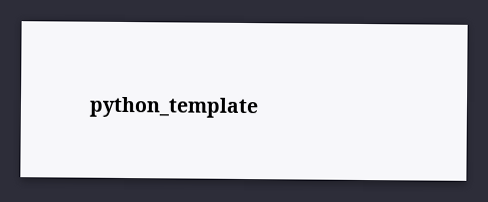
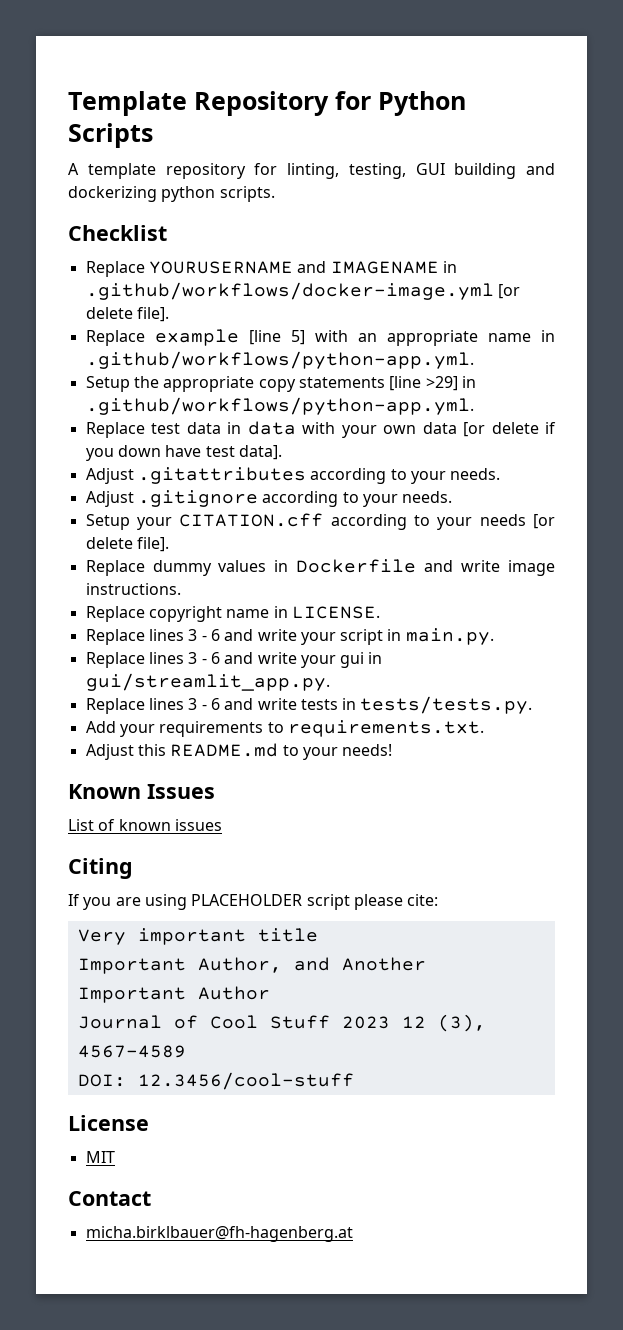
- python_template
+ Template Repository for Python Scripts
+ A template repository for linting, testing, GUI building and dockerizing python scripts.
+ Checklist
+ Replace YOURUSERNAME and IMAGENAME in .github/workflows/docker-image.yml [or delete file].
+ Replace example [line 5] with an appropriate name in .github/workflows/python-app.yml.
+ Setup the appropriate copy statements [line >29] in .github/workflows/python-app.yml.
+ Replace test data in data with your own data [or delete if you down have test data].
+ Adjust .gitattributes according to your needs.
+ Adjust .gitignore according to your needs.
+ Setup your CITATION.cff according to your needs [or delete file].
+ Replace dummy values in Dockerfile and write image instructions.
+ Replace copyright name in LICENSE.
+ Replace lines 3 - 6 and write your script in main.py.
+ Replace lines 3 - 6 and write your gui in gui/streamlit_app.py.
+ Replace lines 3 - 6 and write tests in tests/tests.py.
+ Add your requirements to requirements.txt.
+ Adjust this README.md to your needs!
+ Known Issues
+ List of known issues
+ Citing
+ If you are using PLACEHOLDER script please cite:
+ Very important title
+ Important Author, and Another Important Author
+ Journal of Cool Stuff 2023 12 (3), 4567-4589
+ DOI: 12.3456/cool-stuff
+ License
+ MIT
+ Contact
+ micha.birklbauer@fh-hagenberg.at

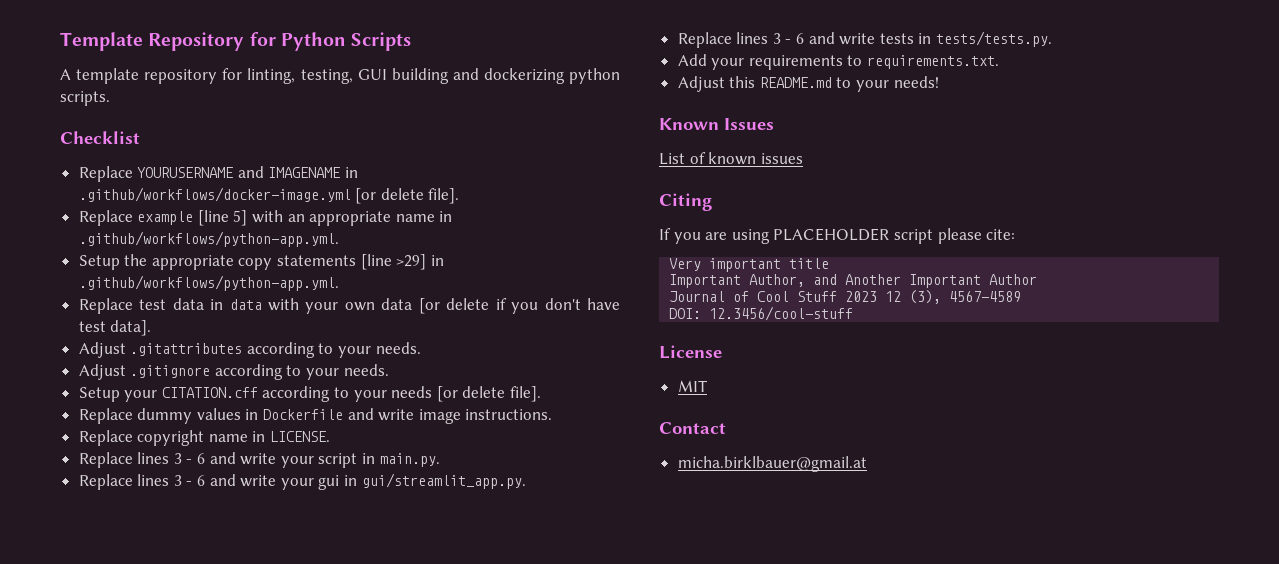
- Replace test data in data with your own data [or delete if you down have test data].
+ Replace test data in data with your own data [or delete if you don't have test data].
- micha.birklbauer@fh-hagenberg.at
+ micha.birklbauer@gmail.at

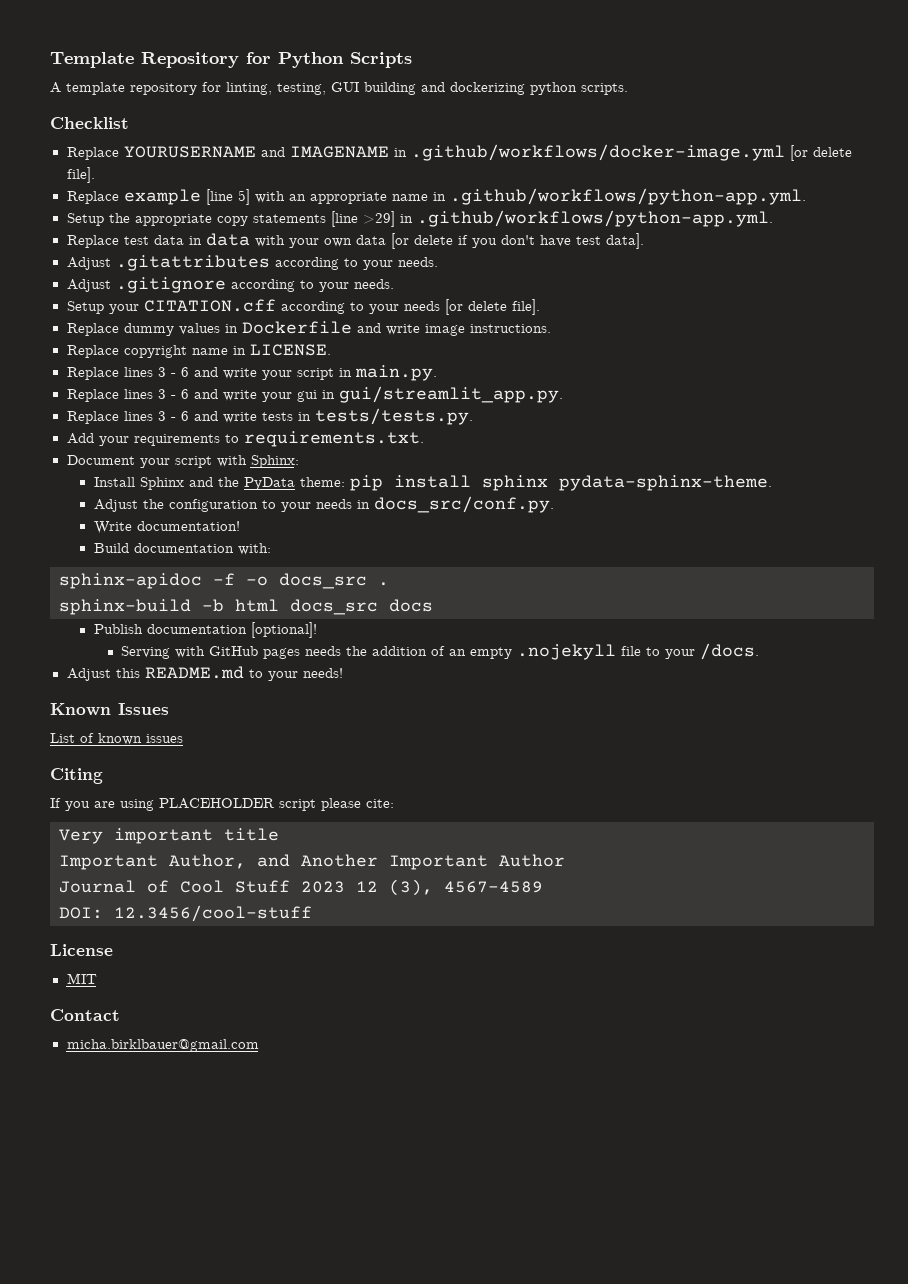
+ Document your script with Sphinx:
+ Install Sphinx and the PyData theme: pip install sphinx pydata-sphinx-theme.
+ Adjust the configuration to your needs in docs_src/conf.py.
+ Write documentation!
+ Build documentation with:
+ sphinx-apidoc -f -o docs_src .
+ sphinx-build -b html docs_src docs
+ Publish documentation [optional]!
+ Serving with GitHub pages needs the addition of an empty .nojekyll file to your /docs.
- micha.birklbauer@gmail.at
+ micha.birklbauer@gmail.com

